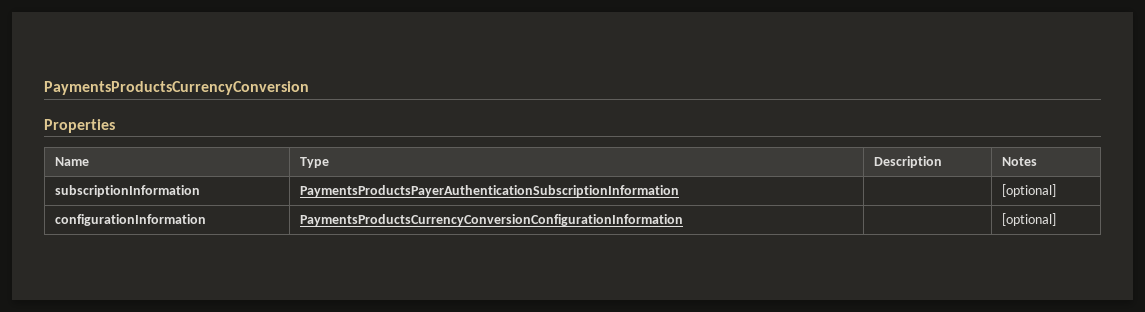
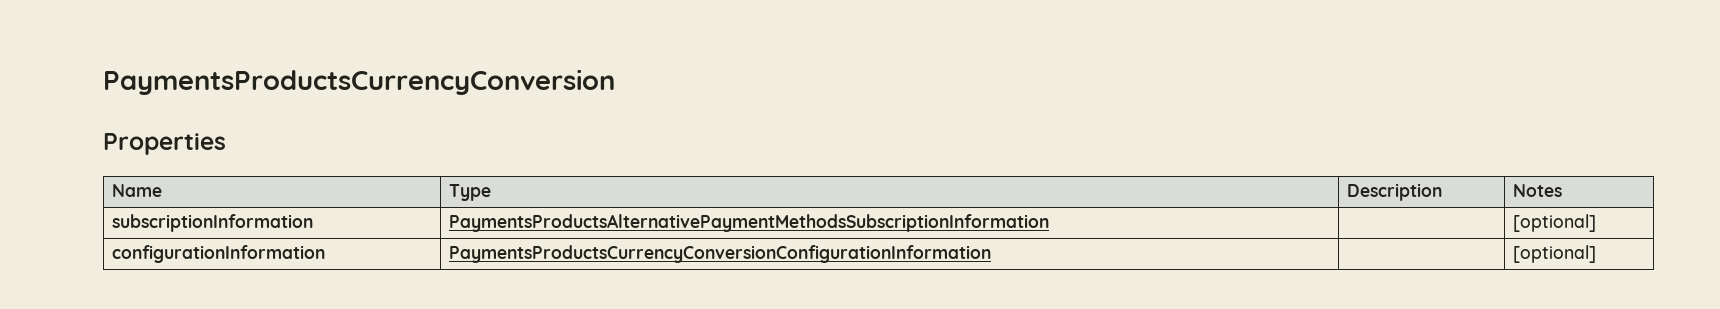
- subscriptionInformation | PaymentsProductsPayerAuthenticationSubscriptionInformation | | [optional]
+ subscriptionInformation | PaymentsProductsAlternativePaymentMethodsSubscriptionInformation | | [optional]

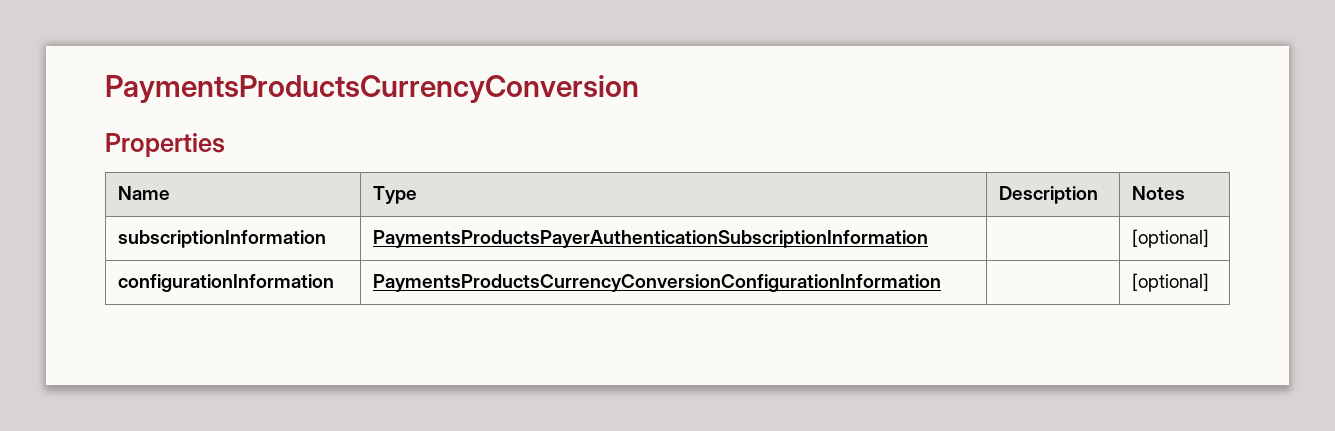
- subscriptionInformation | PaymentsProductsAlternativePaymentMethodsSubscriptionInformation | | [optional]
+ subscriptionInformation | PaymentsProductsPayerAuthenticationSubscriptionInformation | | [optional]

